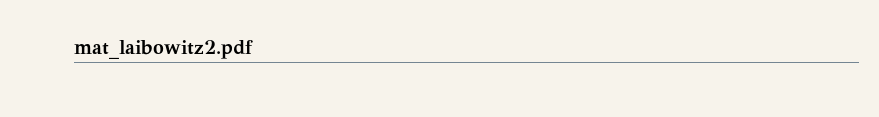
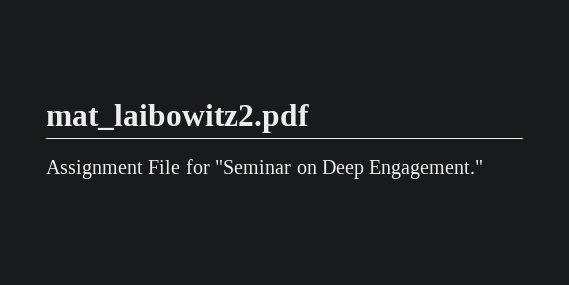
+ Assignment File for "Seminar on Deep Engagement."

